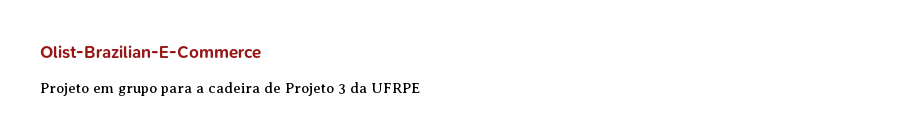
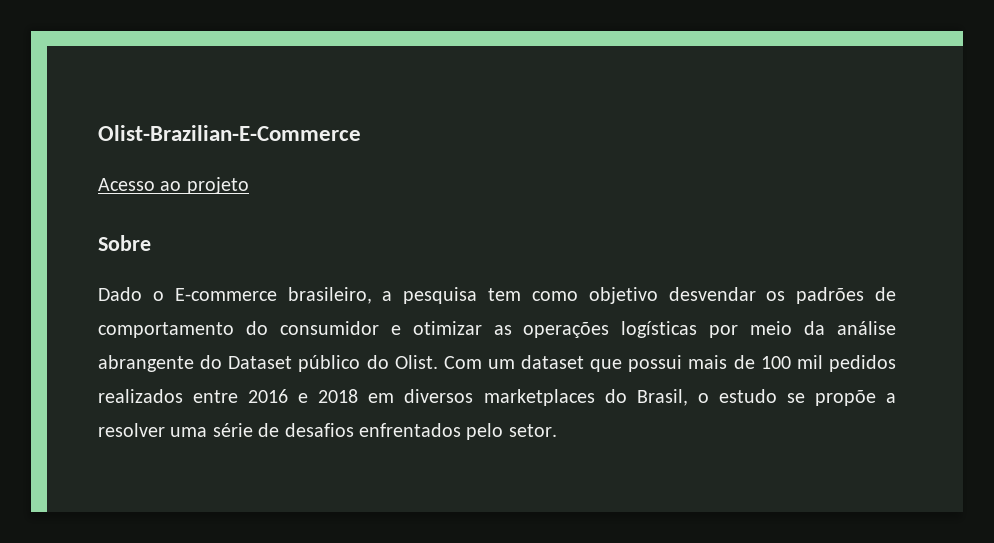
- Projeto em grupo para a cadeira de Projeto 3 da UFRPE
+ Acesso ao projeto
+ Sobre
+ Dado o E-commerce brasileiro, a pesquisa tem como objetivo desvendar os padrões de comportamento do consumidor e otimizar as operações logísticas por meio da análise abrangente do Dataset público do Olist. Com um dataset que possui mais de 100 mil pedidos realizados entre 2016 e 2018 em diversos marketplaces do Brasil, o estudo se propõe a resolver uma série de desafios enfrentados pelo setor.

